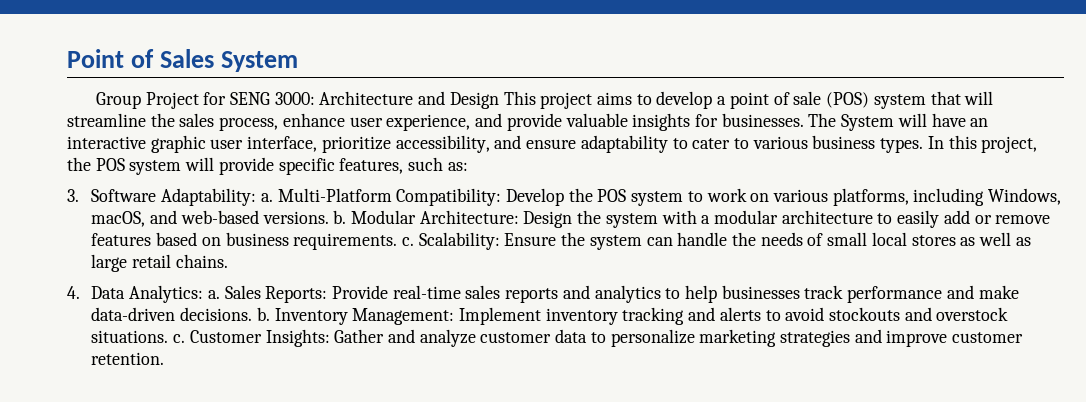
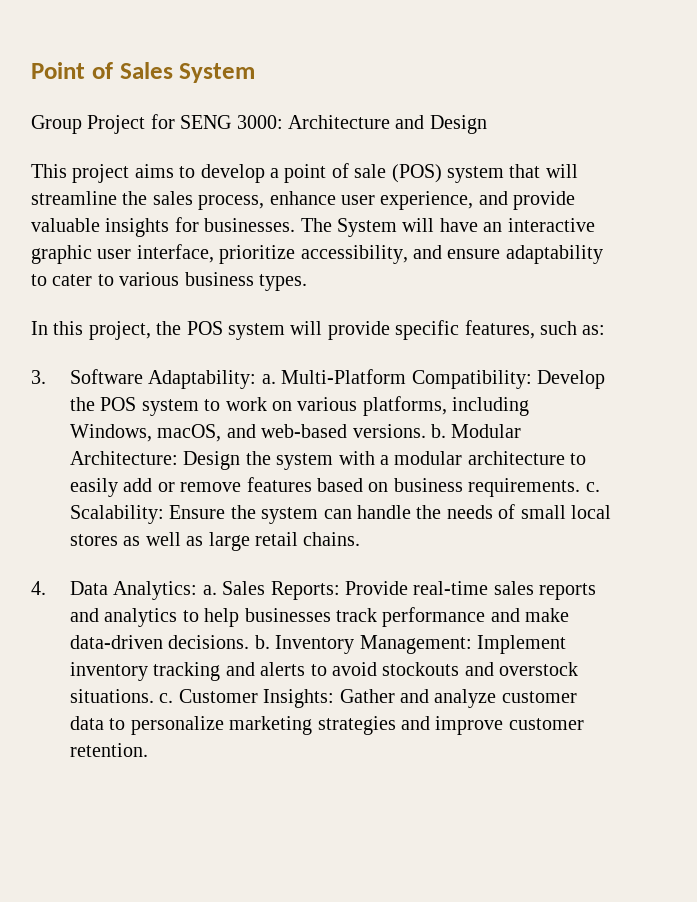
- Group Project for SENG 3000: Architecture and Design This project aims to develop a point of sale (POS) system that will streamline the sales process, enhance user experience, and provide valuable insights for businesses.
+ Group Project for SENG 3000: Architecture and Design
+ This project aims to develop a point of sale (POS) system that will streamline the sales process, enhance user experience, and provide valuable insights for businesses.
- The System will have an interactive graphic user interface, prioritize accessibility, and ensure adaptability to cater to various business types. In this project, the POS system will provide specific features, such as:
+ The System will have an interactive graphic user interface, prioritize accessibility, and ensure adaptability to cater to various business types.
+ In this project, the POS system will provide specific features, such as:

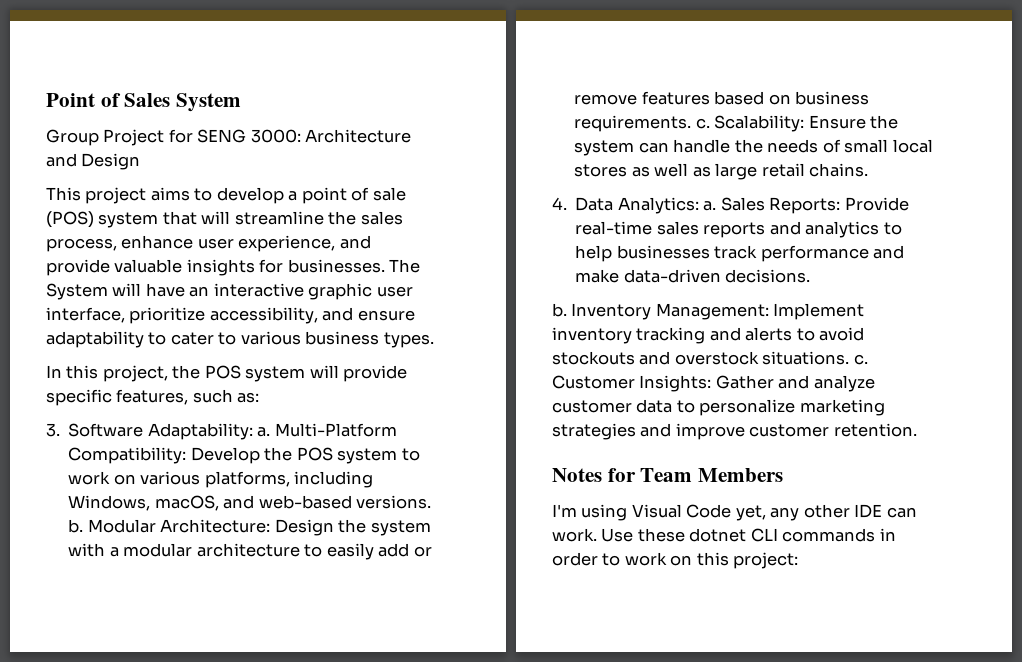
- Sales Reports: Provide real-time sales reports and analytics to help businesses track performance and make data-driven decisions. b.
+ Sales Reports: Provide real-time sales reports and analytics to help businesses track performance and make data-driven decisions.
+ b.
+ Notes for Team Members
+ I'm using Visual Code yet, any other IDE can work. Use these dotnet CLI commands in order to work on this project:

